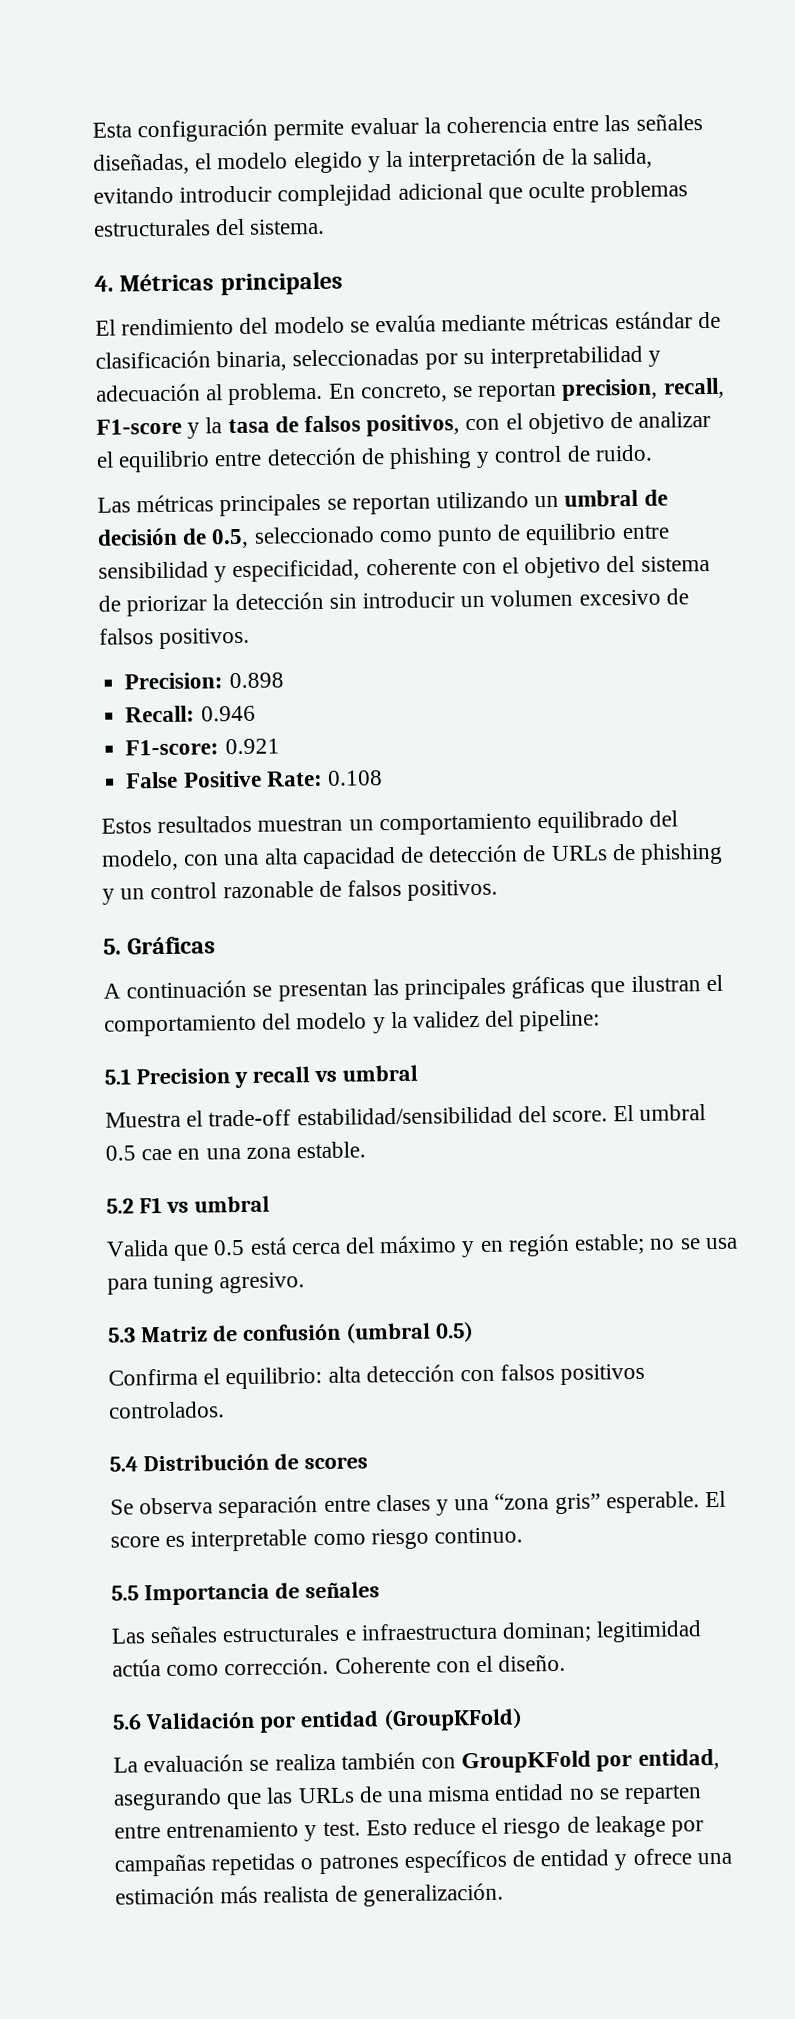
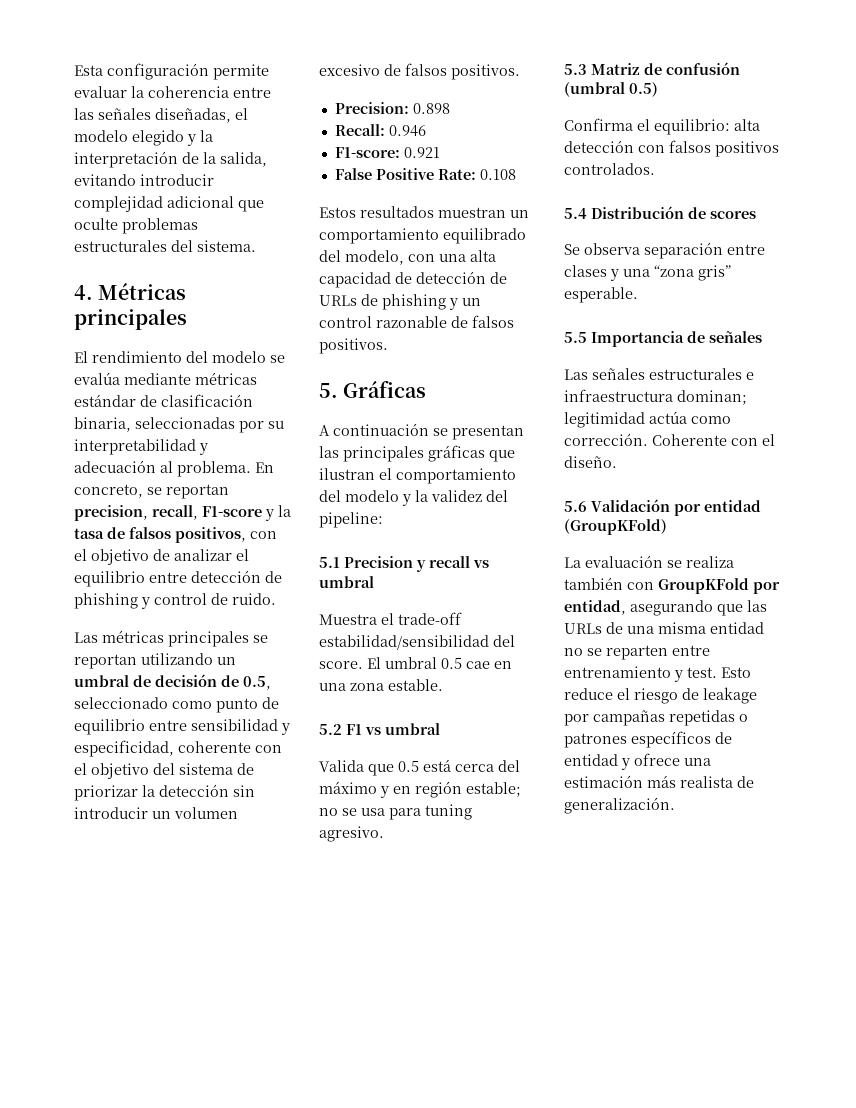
- El score es interpretable como riesgo continuo.

